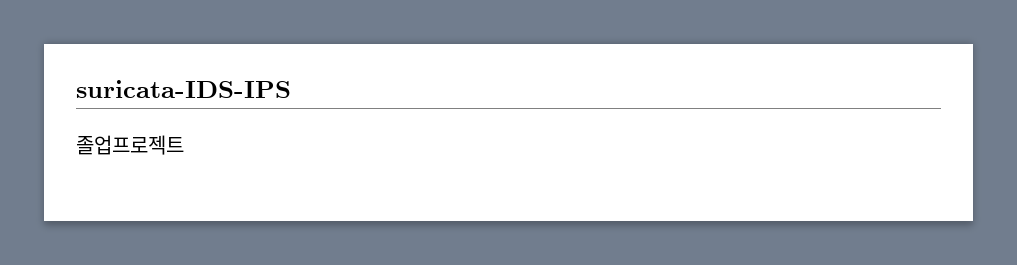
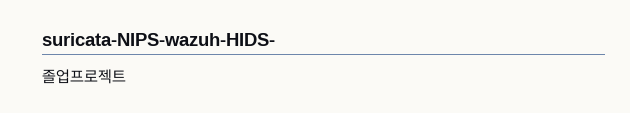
- suricata-IDS-IPS
+ suricata-NIPS-wazuh-HIDS-

